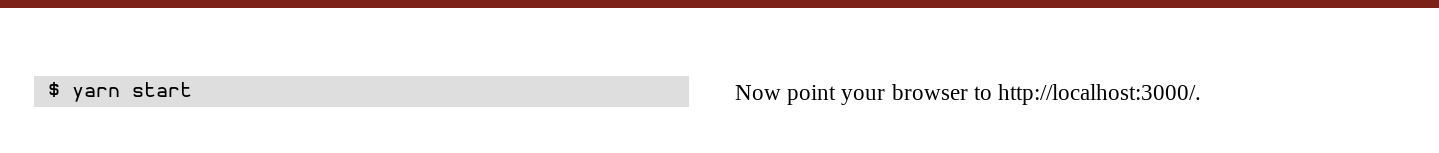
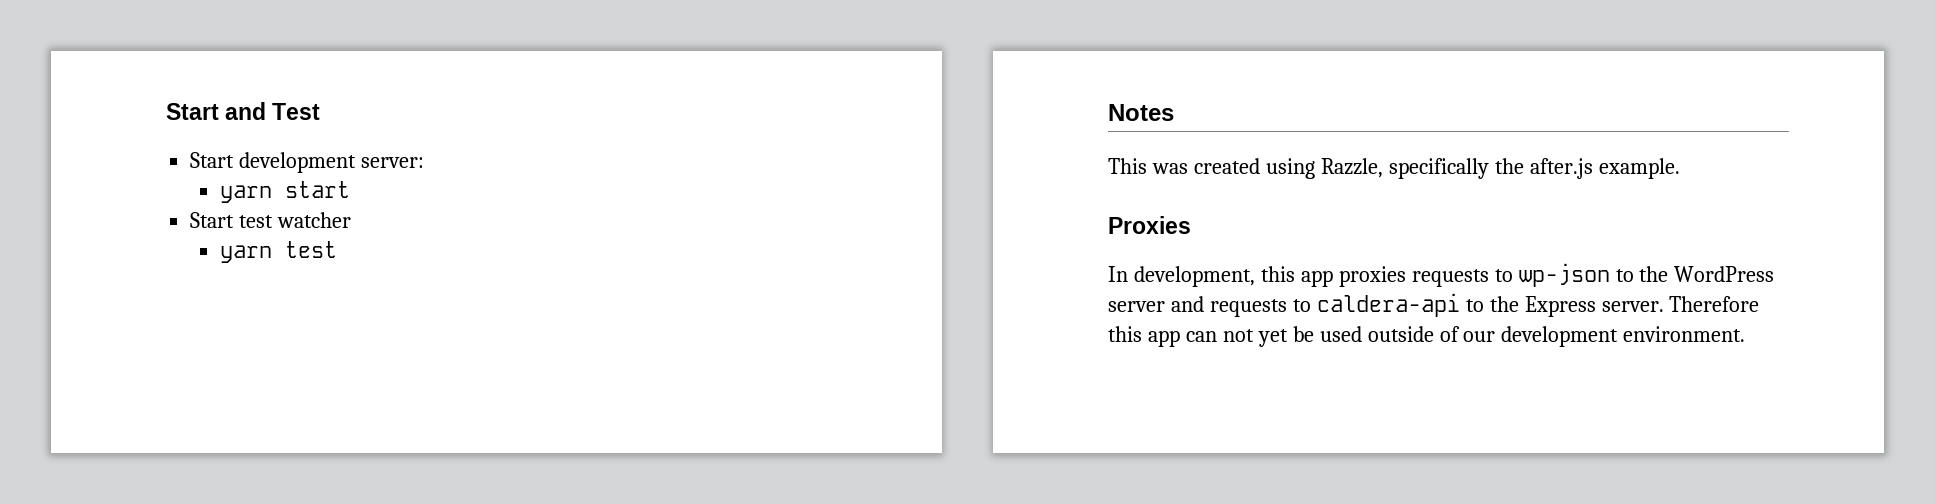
- $ yarn start
- Now point your browser to http://localhost:3000/.
+ Start and Test
+ Start development server:
+ yarn start
+ Start test watcher
+ yarn test
+ Notes
+ This was created using Razzle, specifically the after.js example.
+ Proxies
+ In development, this app proxies requests to wp-json to the WordPress server and requests to caldera-api to the Express server. Therefore this app can not yet be used outside of our development environment.

